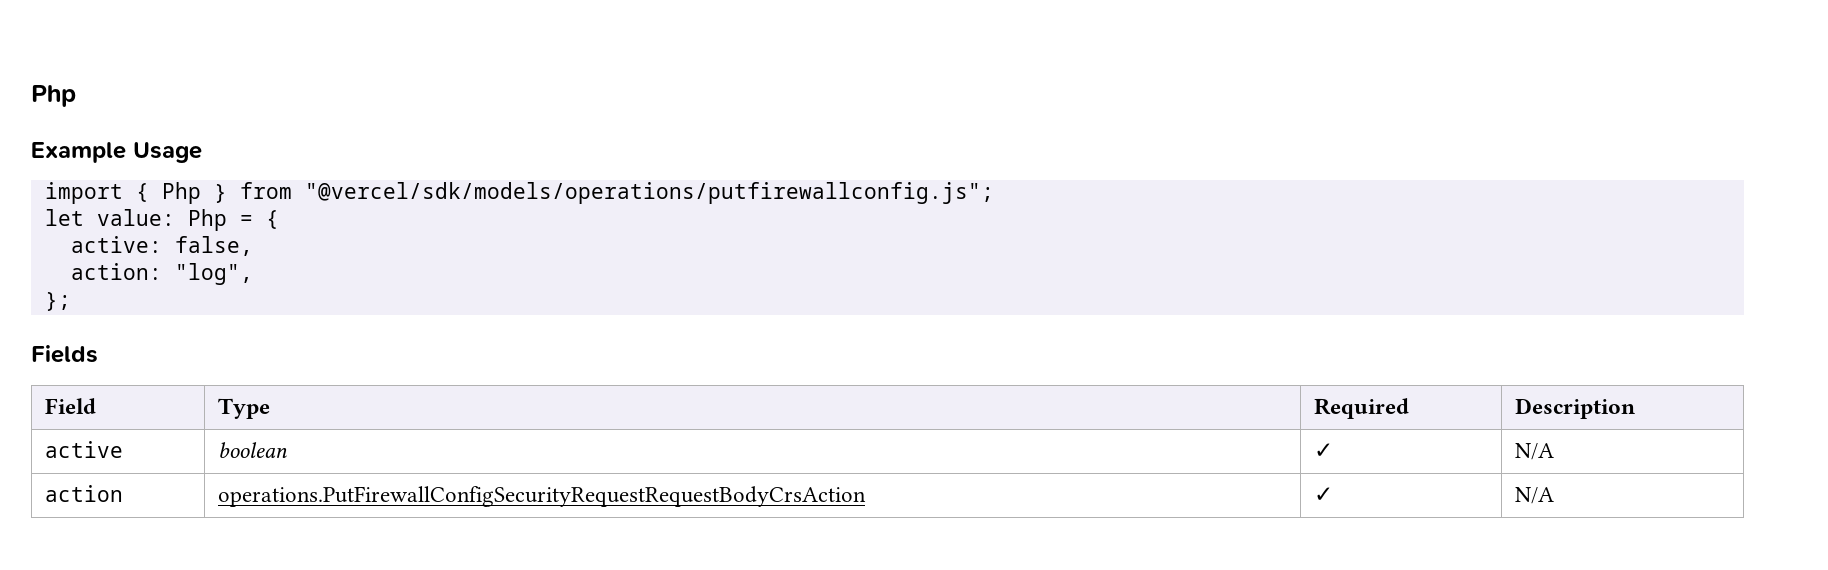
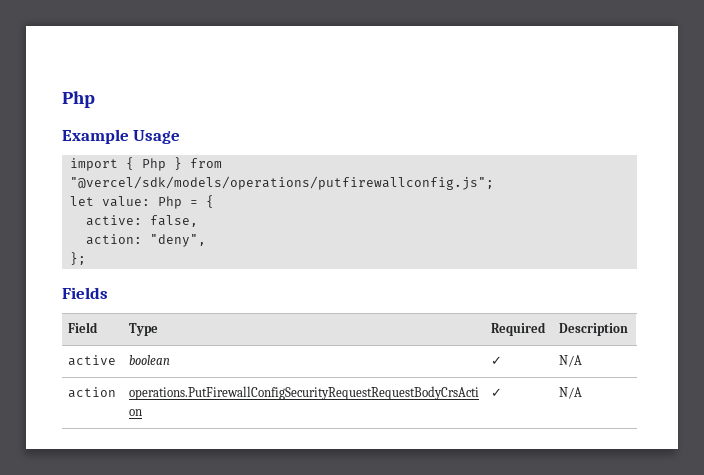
- action: "log",
+ action: "deny",

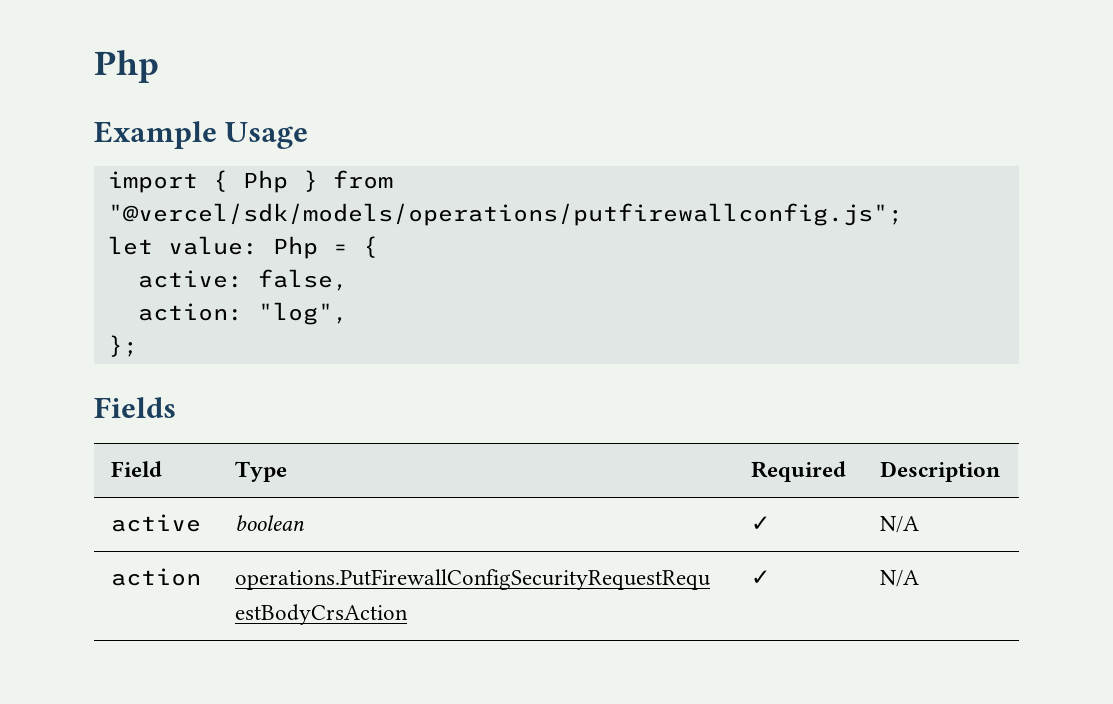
- action: "deny",
+ action: "log",

